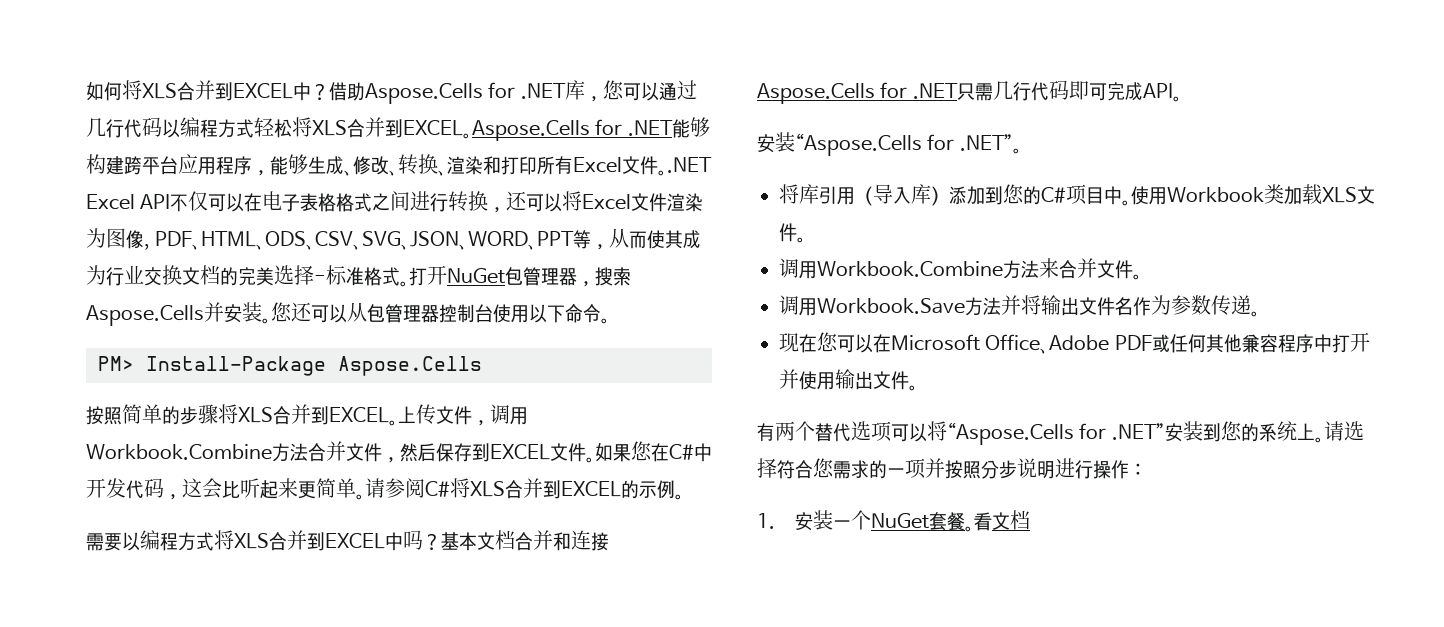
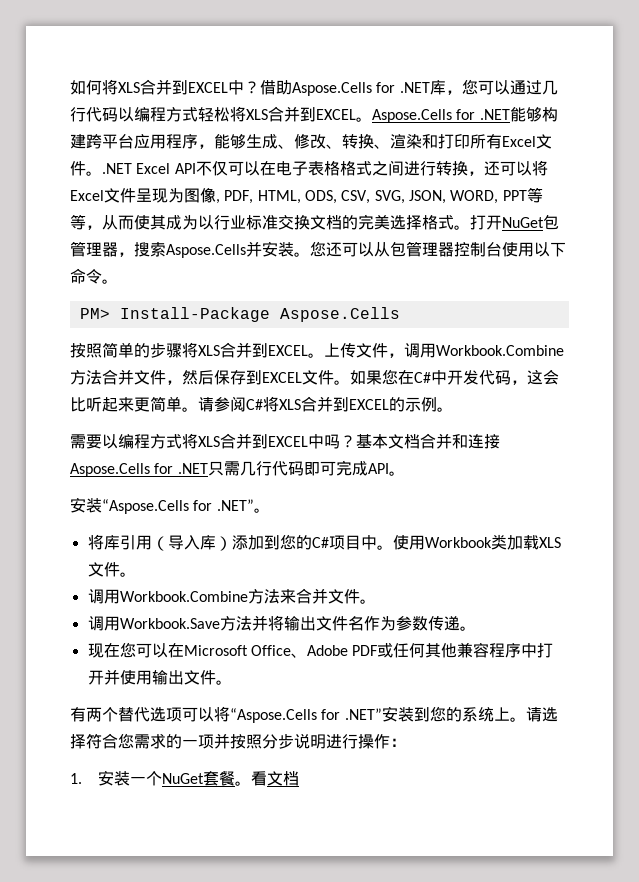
- Aspose.Cells for .NET能够构建跨平台应用程序，能够生成、修改、转换、渲染和打印所有Excel文件。.NET Excel API不仅可以在电子表格格式之间进行转换，还可以将Excel文件渲染为图像, PDF、HTML、ODS、CSV、SVG、JSON、WORD、PPT等，从而使其成为行业交换文档的完美选择-标准格式。
+ Aspose.Cells for .NET能够构建跨平台应用程序，能够生成、修改、转换、渲染和打印所有Excel文件。.NET Excel API不仅可以在电子表格格式之间进行转换，还可以将Excel文件呈现为图像, PDF, HTML, ODS, CSV, SVG, JSON, WORD, PPT等等，从而使其成为以行业标准交换文档的完美选择格式。

